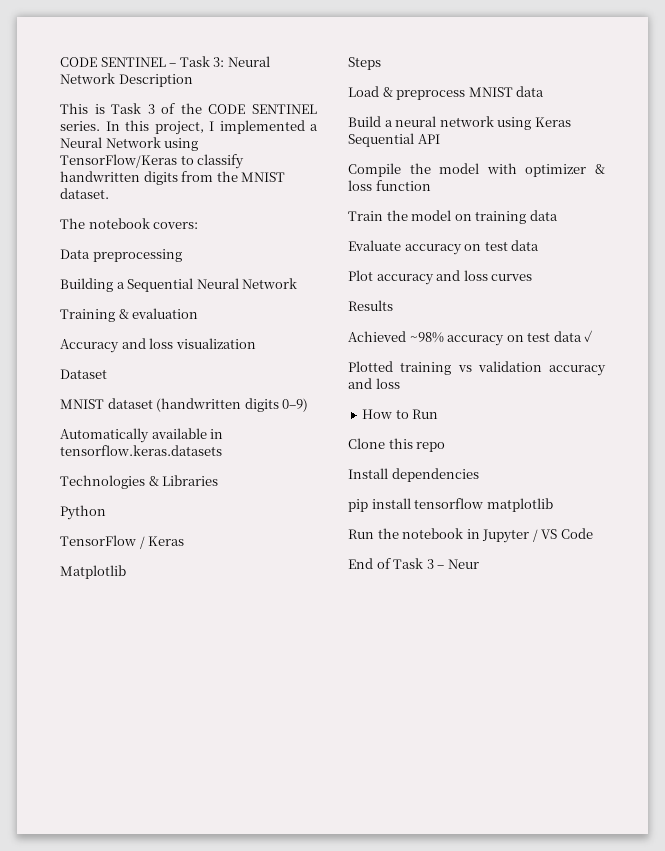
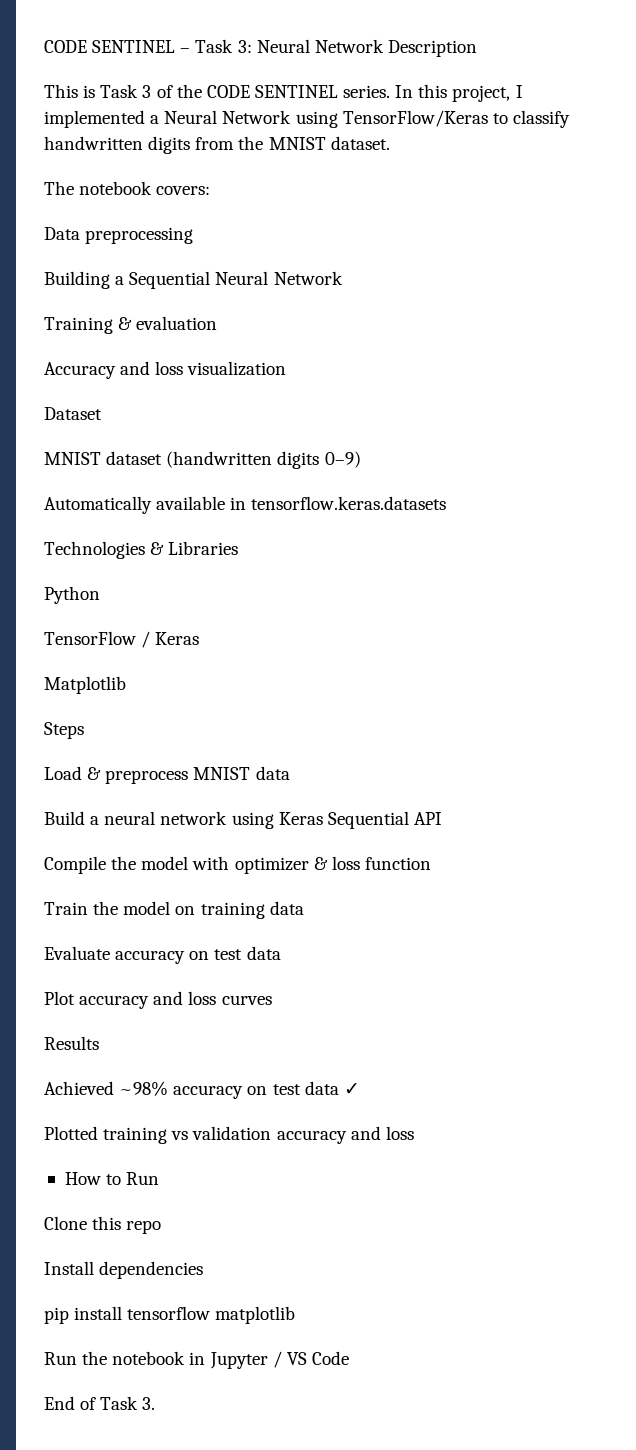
- End of Task 3 – Neur
+ End of Task 3.

